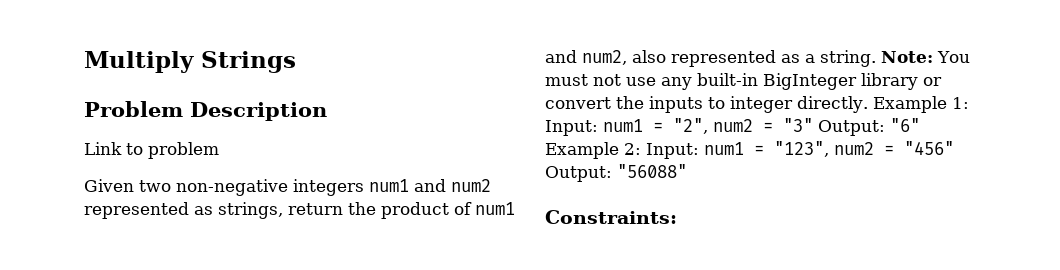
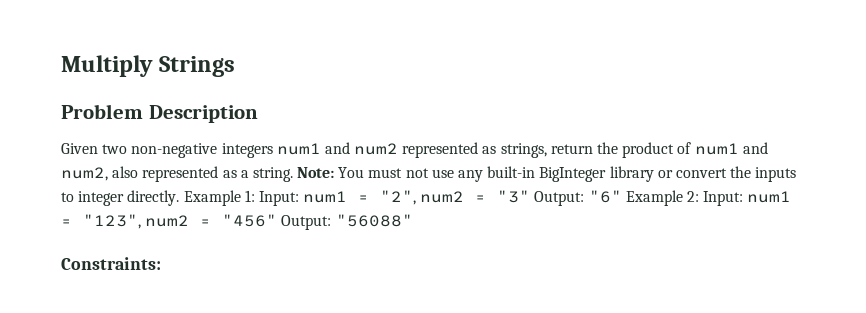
- Link to problem

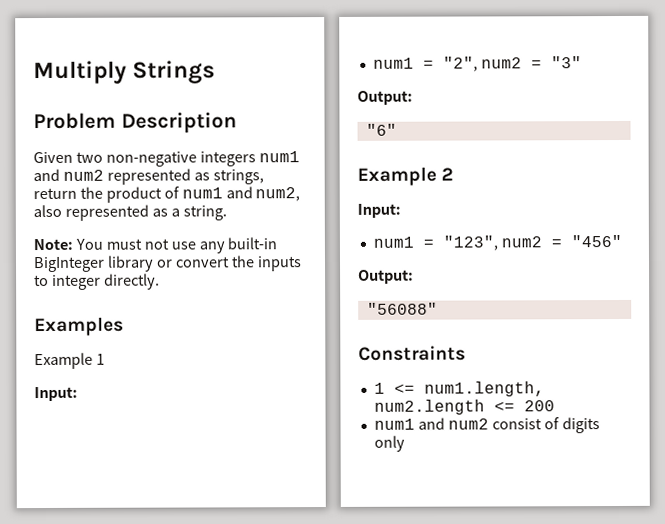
- Given two non-negative integers num1 and num2 represented as strings, return the product of num1 and num2, also represented as a string. Note: You must not use any built-in BigInteger library or convert the inputs to integer directly. Example 1: Input: num1 = "2", num2 = "3" Output: "6" Example 2: Input: num1 = "123", num2 = "456" Output: "56088"
+ Given two non-negative integers num1 and num2 represented as strings, return the product of num1 and num2, also represented as a string.
+ Note: You must not use any built-in BigInteger library or convert the inputs to integer directly.
+ Examples
+ Example 1
+ Input:
+ num1 = "2", num2 = "3"
+ Output:
+ "6"
+ Example 2
+ Input:
+ num1 = "123", num2 = "456"
+ Output:
+ "56088"
- Constraints:
+ Constraints
+ 1 <= num1.length, num2.length <= 200
+ num1 and num2 consist of digits only

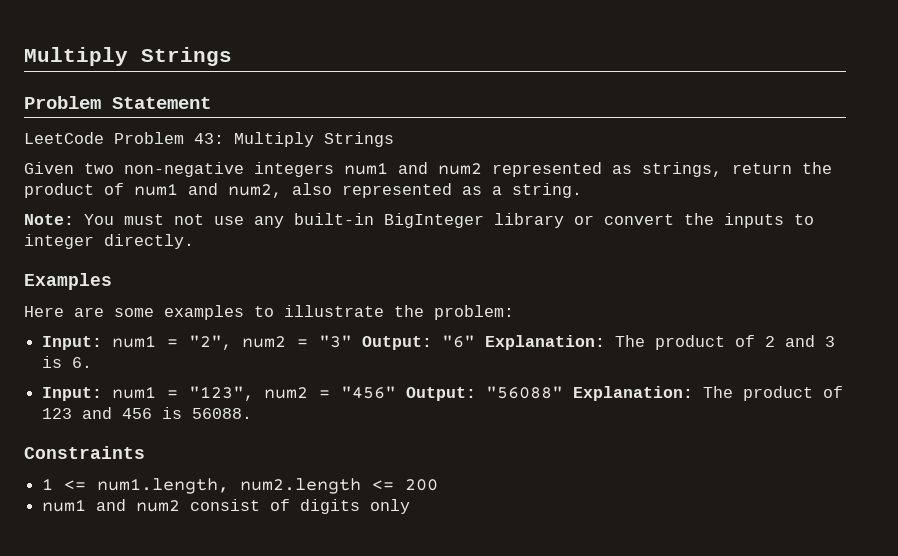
- Problem Description
+ Problem Statement
+ LeetCode Problem 43: Multiply Strings
- Example 1
- Input:
- num1 = "2", num2 = "3"
- Output:
- "6"
- Example 2
- Input:
- num1 = "123", num2 = "456"
- Output:
- "56088"
+ Here are some examples to illustrate the problem:
+ Input: num1 = "2", num2 = "3" Output: "6" Explanation: The product of 2 and 3 is 6.
+ Input: num1 = "123", num2 = "456" Output: "56088" Explanation: The product of 123 and 456 is 56088.

